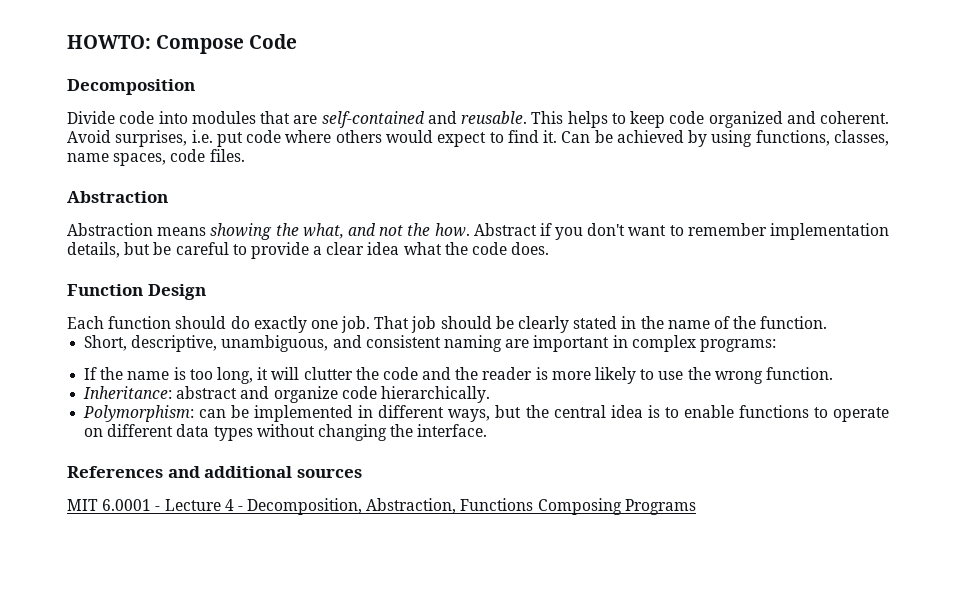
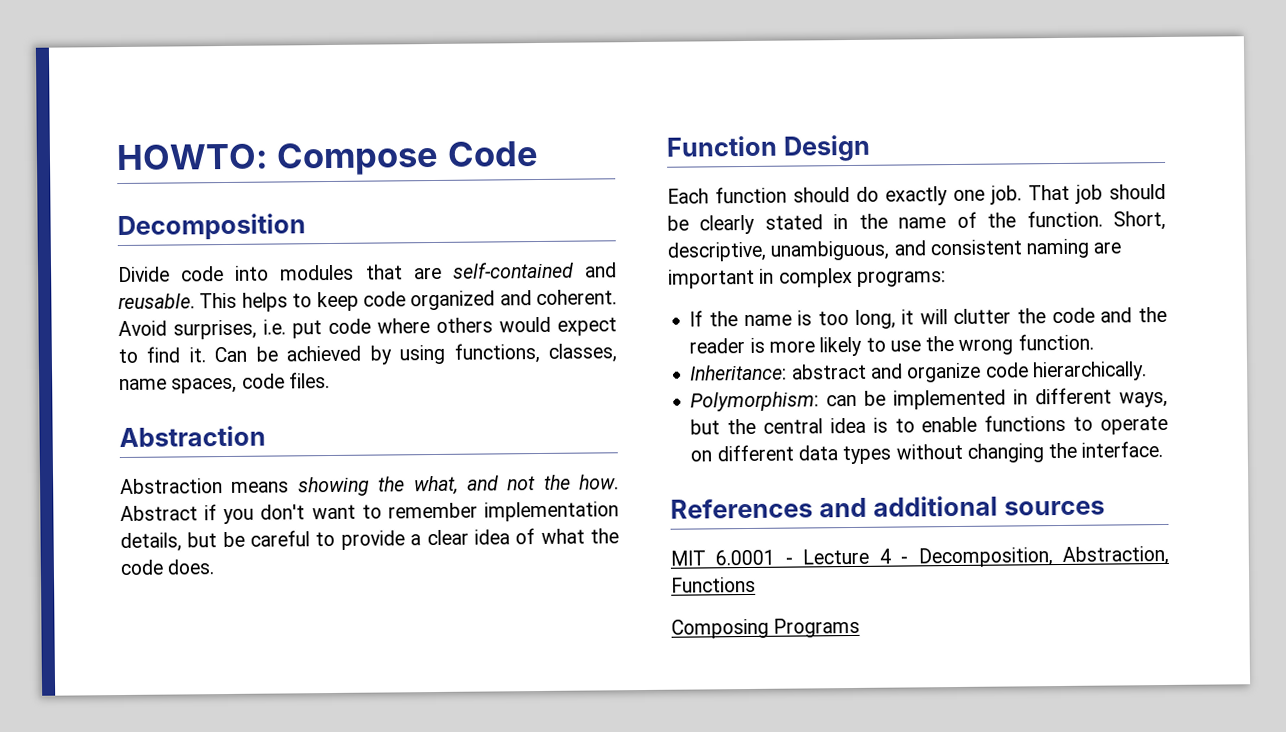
- Abstract if you don't want to remember implementation details, but be careful to provide a clear idea what the code does.
+ Abstract if you don't want to remember implementation details, but be careful to provide a clear idea of what the code does.
- That job should be clearly stated in the name of the function.
- Short, descriptive, unambiguous, and consistent naming are important in complex programs:
+ That job should be clearly stated in the name of the function. Short, descriptive, unambiguous, and consistent naming are important in complex programs:
- MIT 6.0001 - Lecture 4 - Decomposition, Abstraction, Functions Composing Programs
+ MIT 6.0001 - Lecture 4 - Decomposition, Abstraction, Functions
+ Composing Programs

